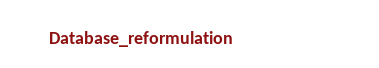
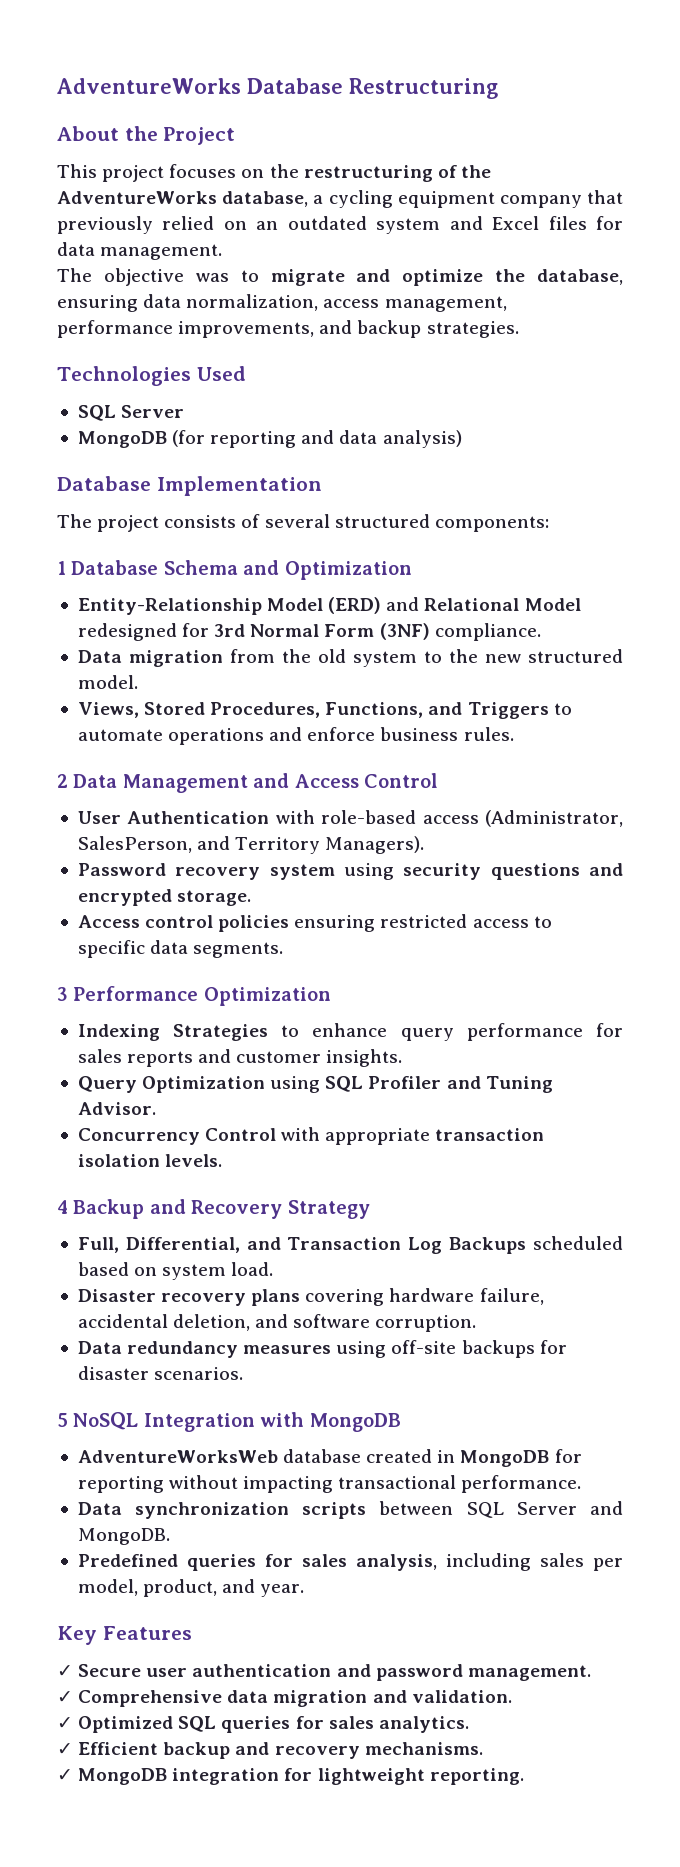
- Database_reformulation
+ AdventureWorks Database Restructuring
+ About the Project
+ This project focuses on the restructuring of the AdventureWorks database, a cycling equipment company that previously relied on an outdated system and Excel files for data management.
+ The objective was to migrate and optimize the database, ensuring data normalization, access management, performance improvements, and backup strategies.
+ Technologies Used
+ SQL Server
+ MongoDB (for reporting and data analysis)
+ Database Implementation
+ The project consists of several structured components:
+ 1 Database Schema and Optimization
+ Entity-Relationship Model (ERD) and Relational Model redesigned for 3rd Normal Form (3NF) compliance.
+ Data migration from the old system to the new structured model.
+ Views, Stored Procedures, Functions, and Triggers to automate operations and enforce business rules.
+ 2 Data Management and Access Control
+ User Authentication with role-based access (Administrator, SalesPerson, and Territory Managers).
+ Password recovery system using security questions and encrypted storage.
+ Access control policies ensuring restricted access to specific data segments.
+ 3 Performance Optimization
+ Indexing Strategies to enhance query performance for sales reports and customer insights.
+ Query Optimization using SQL Profiler and Tuning Advisor.
+ Concurrency Control with appropriate transaction isolation levels.
+ 4 Backup and Recovery Strategy
+ Full, Differential, and Transaction Log Backups scheduled based on system load.
+ Disaster recovery plans covering hardware failure, accidental deletion, and software corruption.
+ Data redundancy measures using off-site backups for disaster scenarios.
+ 5 NoSQL Integration with MongoDB
+ AdventureWorksWeb database created in MongoDB for reporting without impacting transactional performance.
+ Data synchronization scripts between SQL Server and MongoDB.
+ Predefined queries for sales analysis, including sales per model, product, and year.
+ Key Features
+ ✓ Secure user authentication and password management.
+ ✓ Comprehensive data migration and validation.
+ ✓ Optimized SQL queries for sales analytics.
+ ✓ Efficient backup and recovery mechanisms.
+ ✓ MongoDB integration for lightweight reporting.

